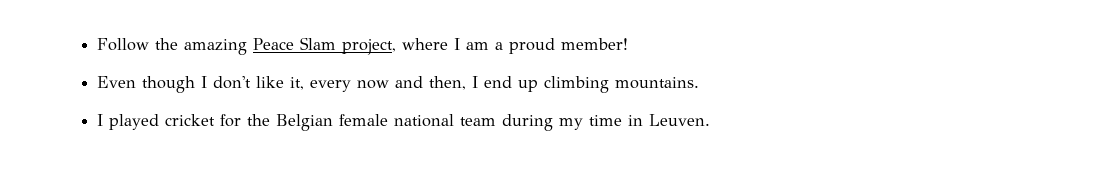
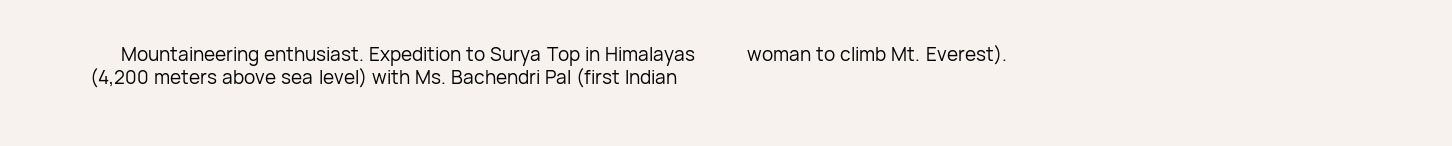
- Follow the amazing Peace Slam project, where I am a proud member!
- Even though I don't like it, every now and then, I end up climbing mountains.
- I played cricket for the Belgian female national team during my time in Leuven.
+ Mountaineering enthusiast. Expedition to Surya Top in Himalayas (4,200 meters above sea level) with Ms. Bachendri Pal (first Indian woman to climb Mt. Everest).

